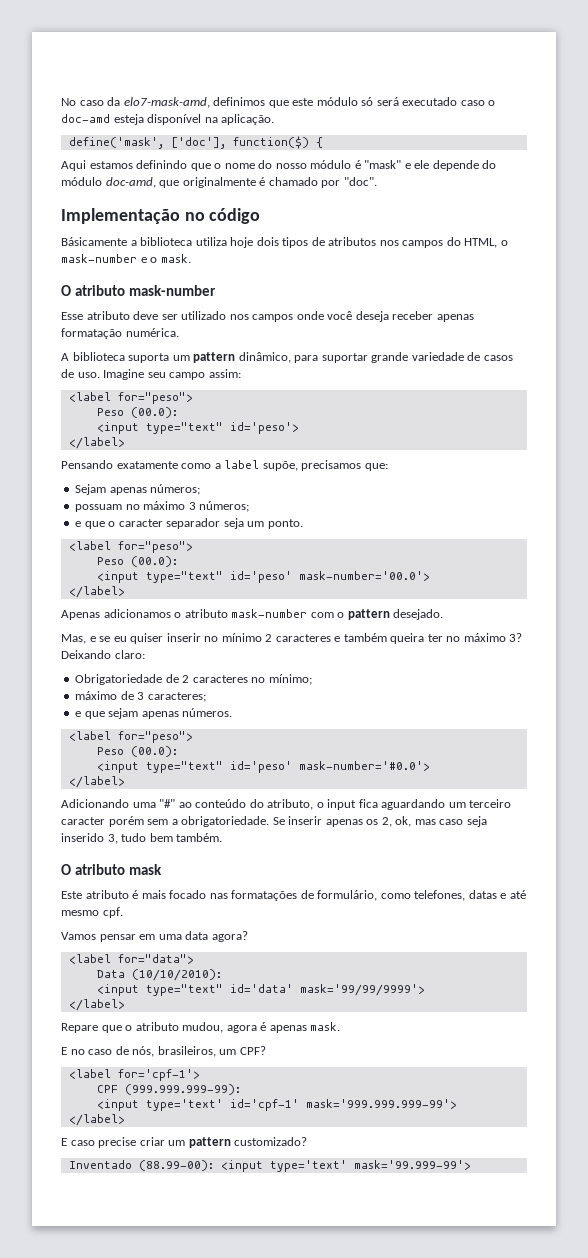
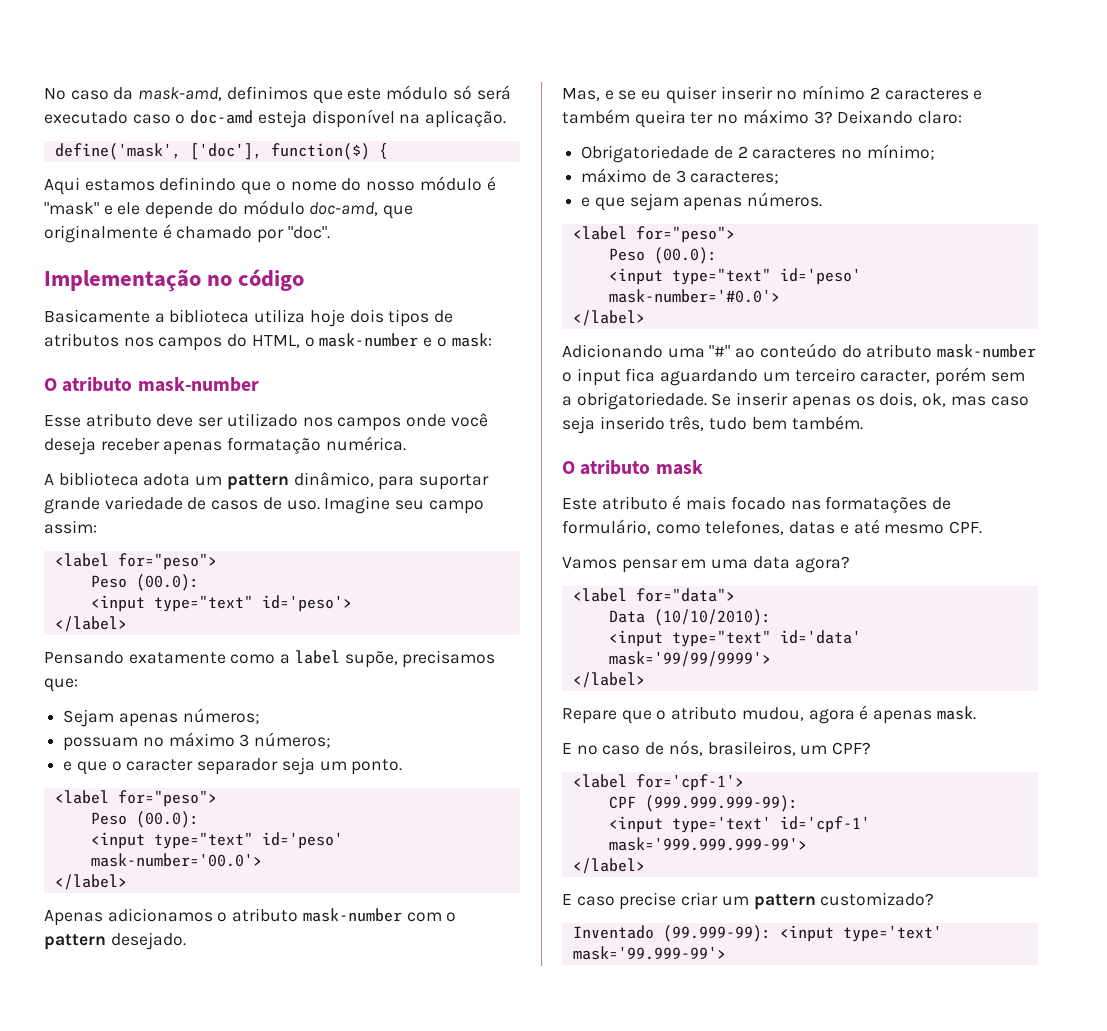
- No caso da elo7-mask-amd, definimos que este módulo só será executado caso o doc-amd esteja disponível na aplicação.
+ No caso da mask-amd, definimos que este módulo só será executado caso o doc-amd esteja disponível na aplicação.
- Básicamente a biblioteca utiliza hoje dois tipos de atributos nos campos do HTML, o mask-number e o mask.
+ Basicamente a biblioteca utiliza hoje dois tipos de atributos nos campos do HTML, o mask-number e o mask:
- A biblioteca suporta um pattern dinâmico, para suportar grande variedade de casos de uso.
+ A biblioteca adota um pattern dinâmico, para suportar grande variedade de casos de uso.
- Adicionando uma "#" ao conteúdo do atributo, o input fica aguardando um terceiro caracter porém sem a obrigatoriedade.
+ Adicionando uma "#" ao conteúdo do atributo mask-number o input fica aguardando um terceiro caracter, porém sem a obrigatoriedade.
- Se inserir apenas os 2, ok, mas caso seja inserido 3, tudo bem também.
+ Se inserir apenas os dois, ok, mas caso seja inserido três, tudo bem também.
- Este atributo é mais focado nas formatações de formulário, como telefones, datas e até mesmo cpf.
+ Este atributo é mais focado nas formatações de formulário, como telefones, datas e até mesmo CPF.
- Inventado (88.99-00): <input type='text' mask='99.999-99'>
+ Inventado (99.999-99): <input type='text' mask='99.999-99'>

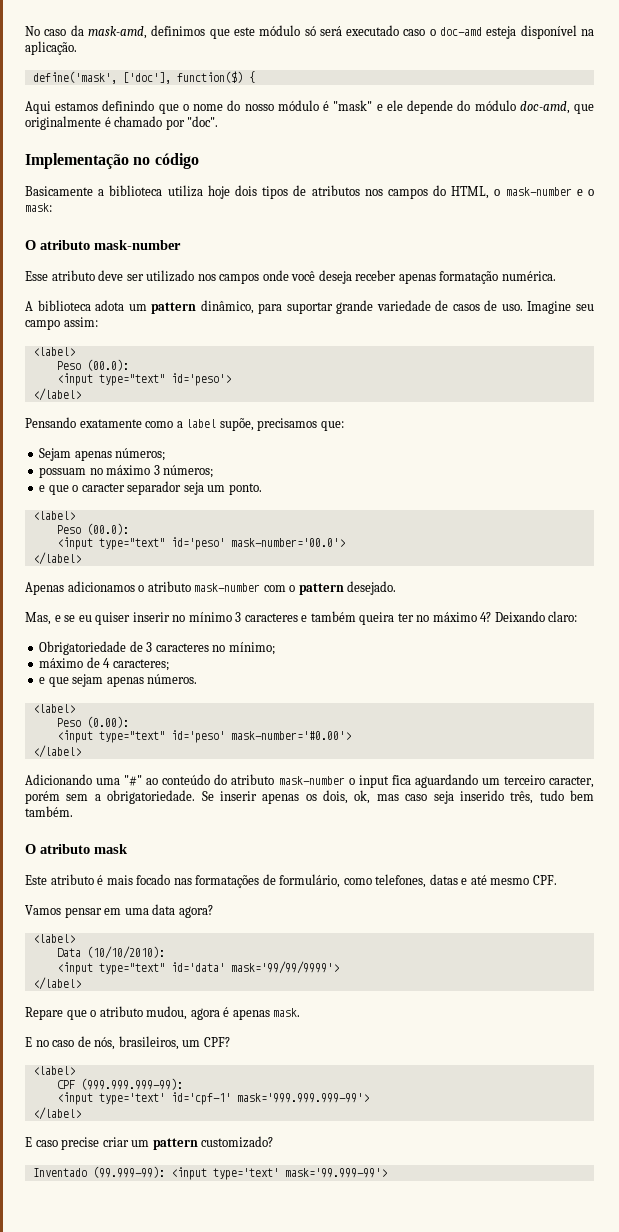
  Imagine seu campo assim:
- <label for="peso">
+ <label>
  e que o caracter separador seja um ponto.
- <label for="peso">
+ <label>
- Mas, e se eu quiser inserir no mínimo 2 caracteres e também queira ter no máximo 3?
+ Mas, e se eu quiser inserir no mínimo 3 caracteres e também queira ter no máximo 4?
- Obrigatoriedade de 2 caracteres no mínimo;
+ Obrigatoriedade de 3 caracteres no mínimo;
- máximo de 3 caracteres;
+ máximo de 4 caracteres;
  e que sejam apenas números.
- <label for="peso">
- Peso (00.0):
- <input type="text" id='peso' mask-number='#0.0'>
+ <label>
+ Peso (0.00):
+ <input type="text" id='peso' mask-number='#0.00'>
  Vamos pensar em uma data agora?
- <label for="data">
+ <label>
  E no caso de nós, brasileiros, um CPF?
- <label for='cpf-1'>
+ <label>

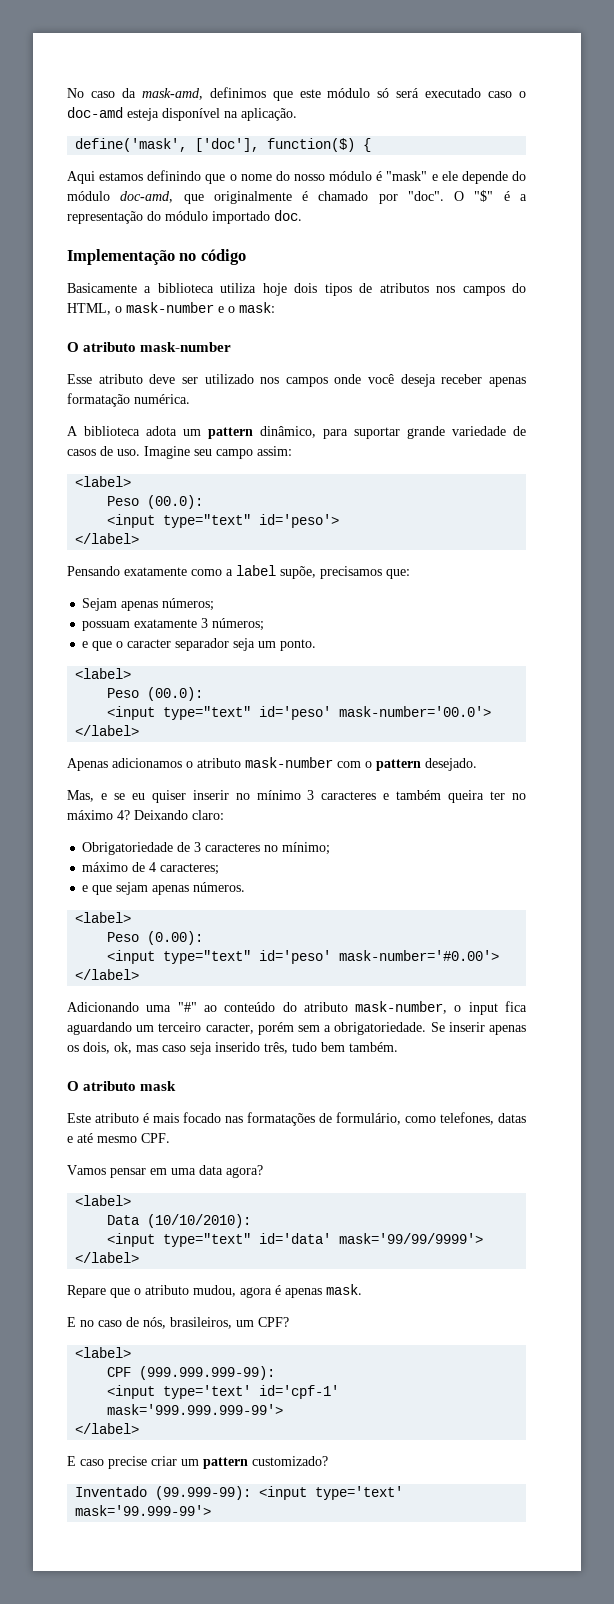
+ O "$" é a representação do módulo importado doc.
- possuam no máximo 3 números;
+ possuam exatamente 3 números;
- Adicionando uma "#" ao conteúdo do atributo mask-number o input fica aguardando um terceiro caracter, porém sem a obrigatoriedade.
+ Adicionando uma "#" ao conteúdo do atributo mask-number, o input fica aguardando um terceiro caracter, porém sem a obrigatoriedade.

